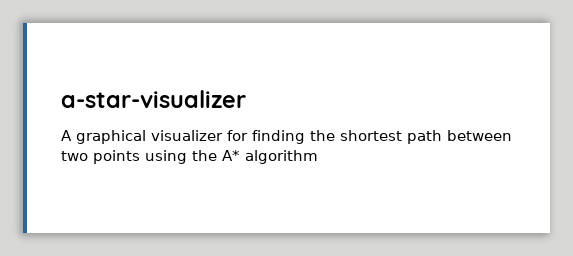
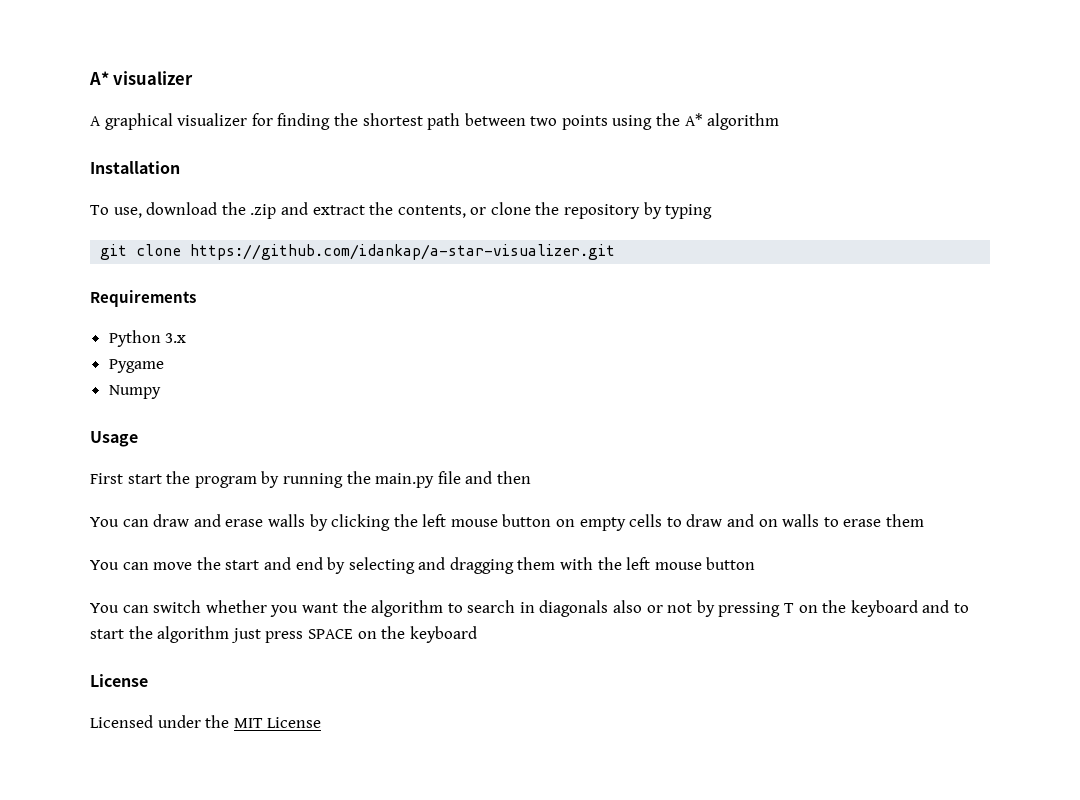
- a-star-visualizer
+ A* visualizer
+ Installation
+ To use, download the .zip and extract the contents, or clone the repository by typing
+ git clone https://github.com/idankap/a-star-visualizer.git
+ Requirements
+ Python 3.x
+ Pygame
+ Numpy
+ Usage
+ First start the program by running the main.py file and then
+ You can draw and erase walls by clicking the left mouse button on empty cells to draw and on walls to erase them
+ You can move the start and end by selecting and dragging them with the left mouse button
+ You can switch whether you want the algorithm to search in diagonals also or not by pressing T on the keyboard and to start the algorithm just press SPACE on the keyboard
+ License
+ Licensed under the MIT License

